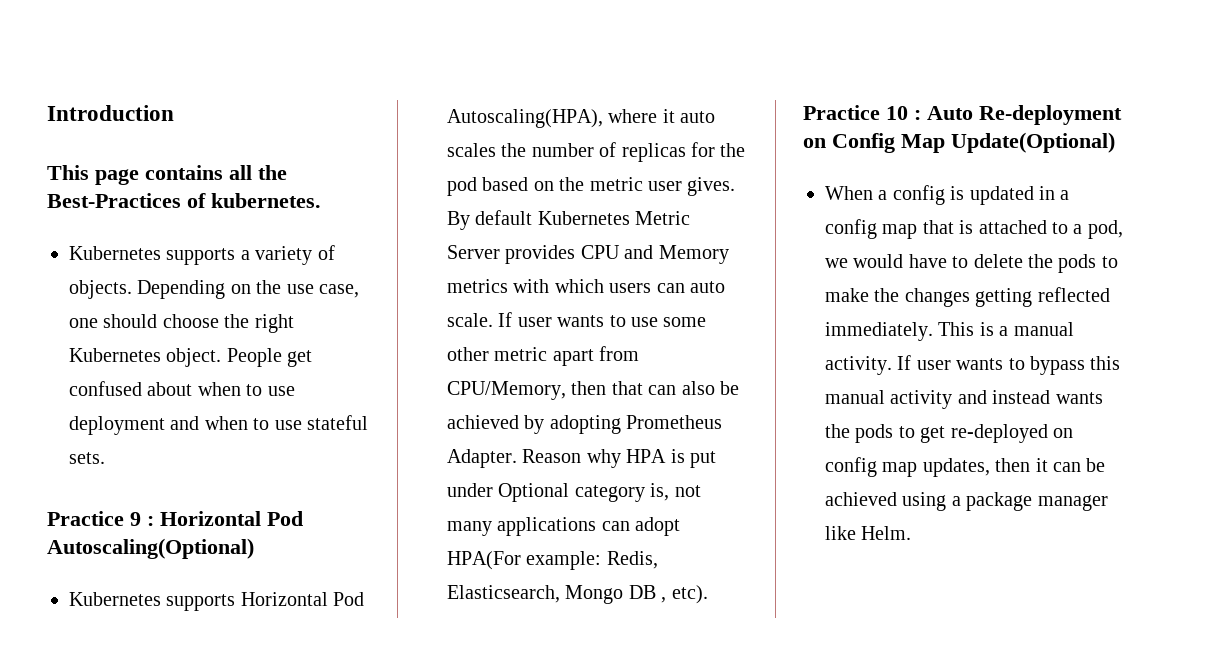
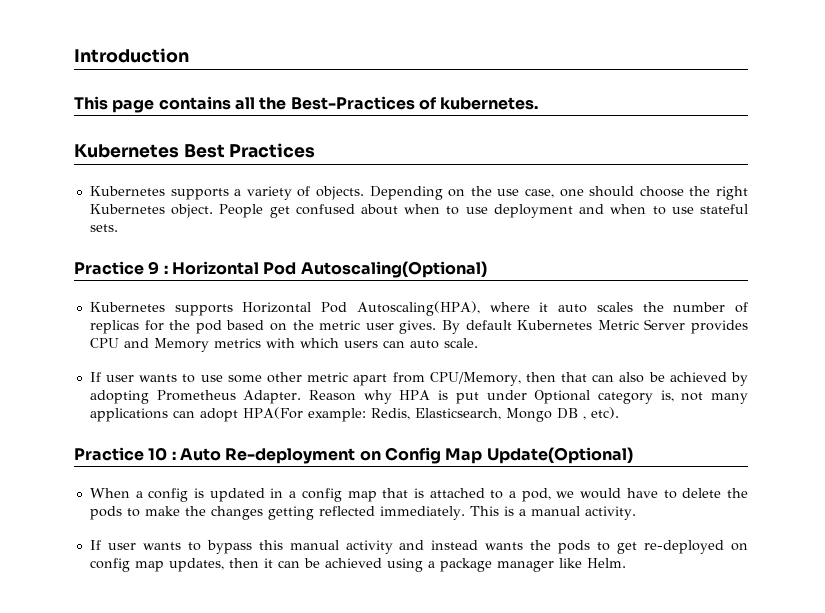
+ Kubernetes Best Practices
- By default Kubernetes Metric Server provides CPU and Memory metrics with which users can auto scale. If user wants to use some other metric apart from CPU/Memory, then that can also be achieved by adopting Prometheus Adapter.
+ By default Kubernetes Metric Server provides CPU and Memory metrics with which users can auto scale.
+ If user wants to use some other metric apart from CPU/Memory, then that can also be achieved by adopting Prometheus Adapter.
- This is a manual activity. If user wants to bypass this manual activity and instead wants the pods to get re-deployed on config map updates, then it can be achieved using a package manager like Helm.
+ This is a manual activity.
+ If user wants to bypass this manual activity and instead wants the pods to get re-deployed on config map updates, then it can be achieved using a package manager like Helm.

